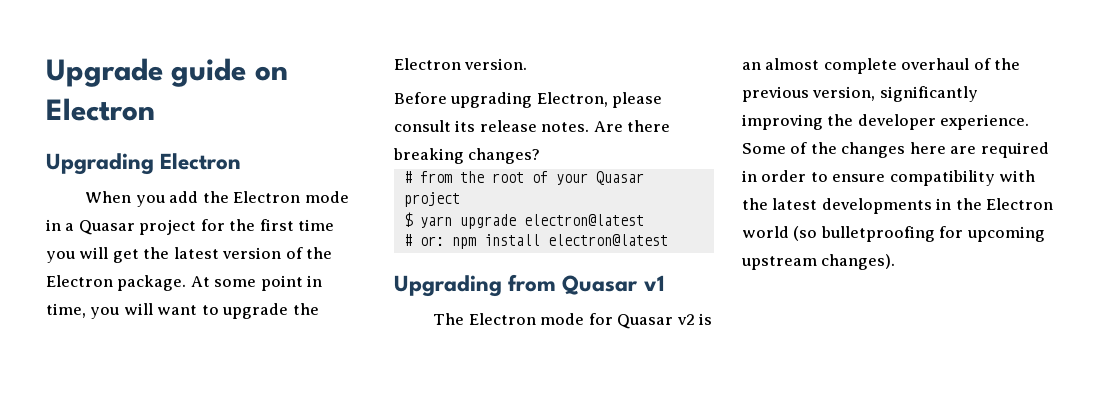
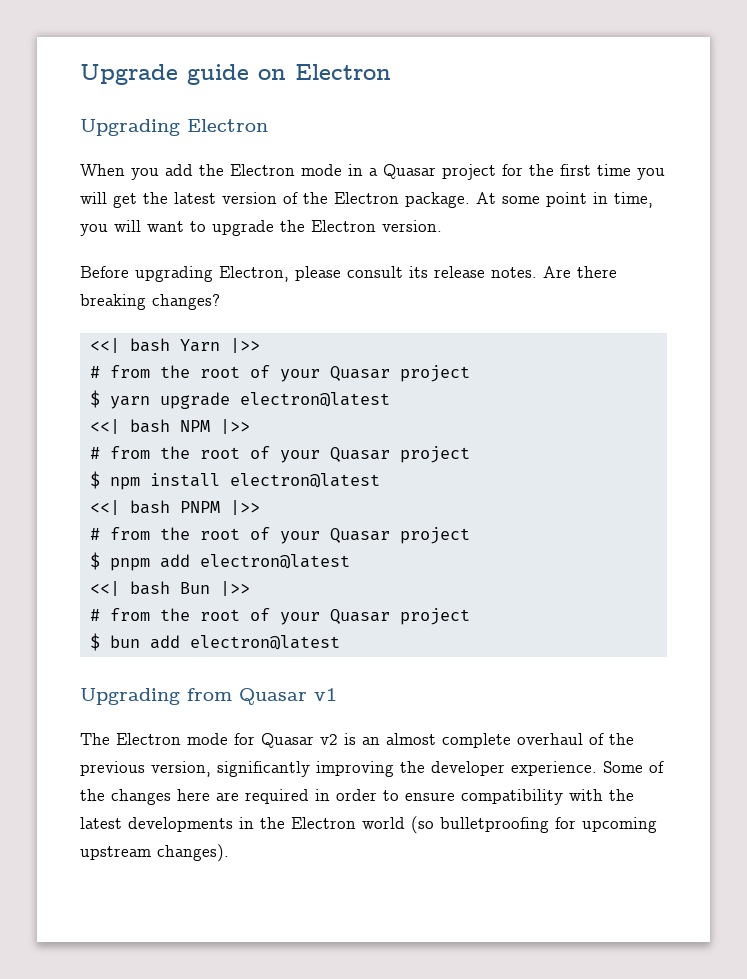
+ <<| bash Yarn |>>
- # or: npm install electron@latest
+ <<| bash NPM |>>
+ # from the root of your Quasar project
+ $ npm install electron@latest
+ <<| bash PNPM |>>
+ # from the root of your Quasar project
+ $ pnpm add electron@latest
+ <<| bash Bun |>>
+ # from the root of your Quasar project
+ $ bun add electron@latest

